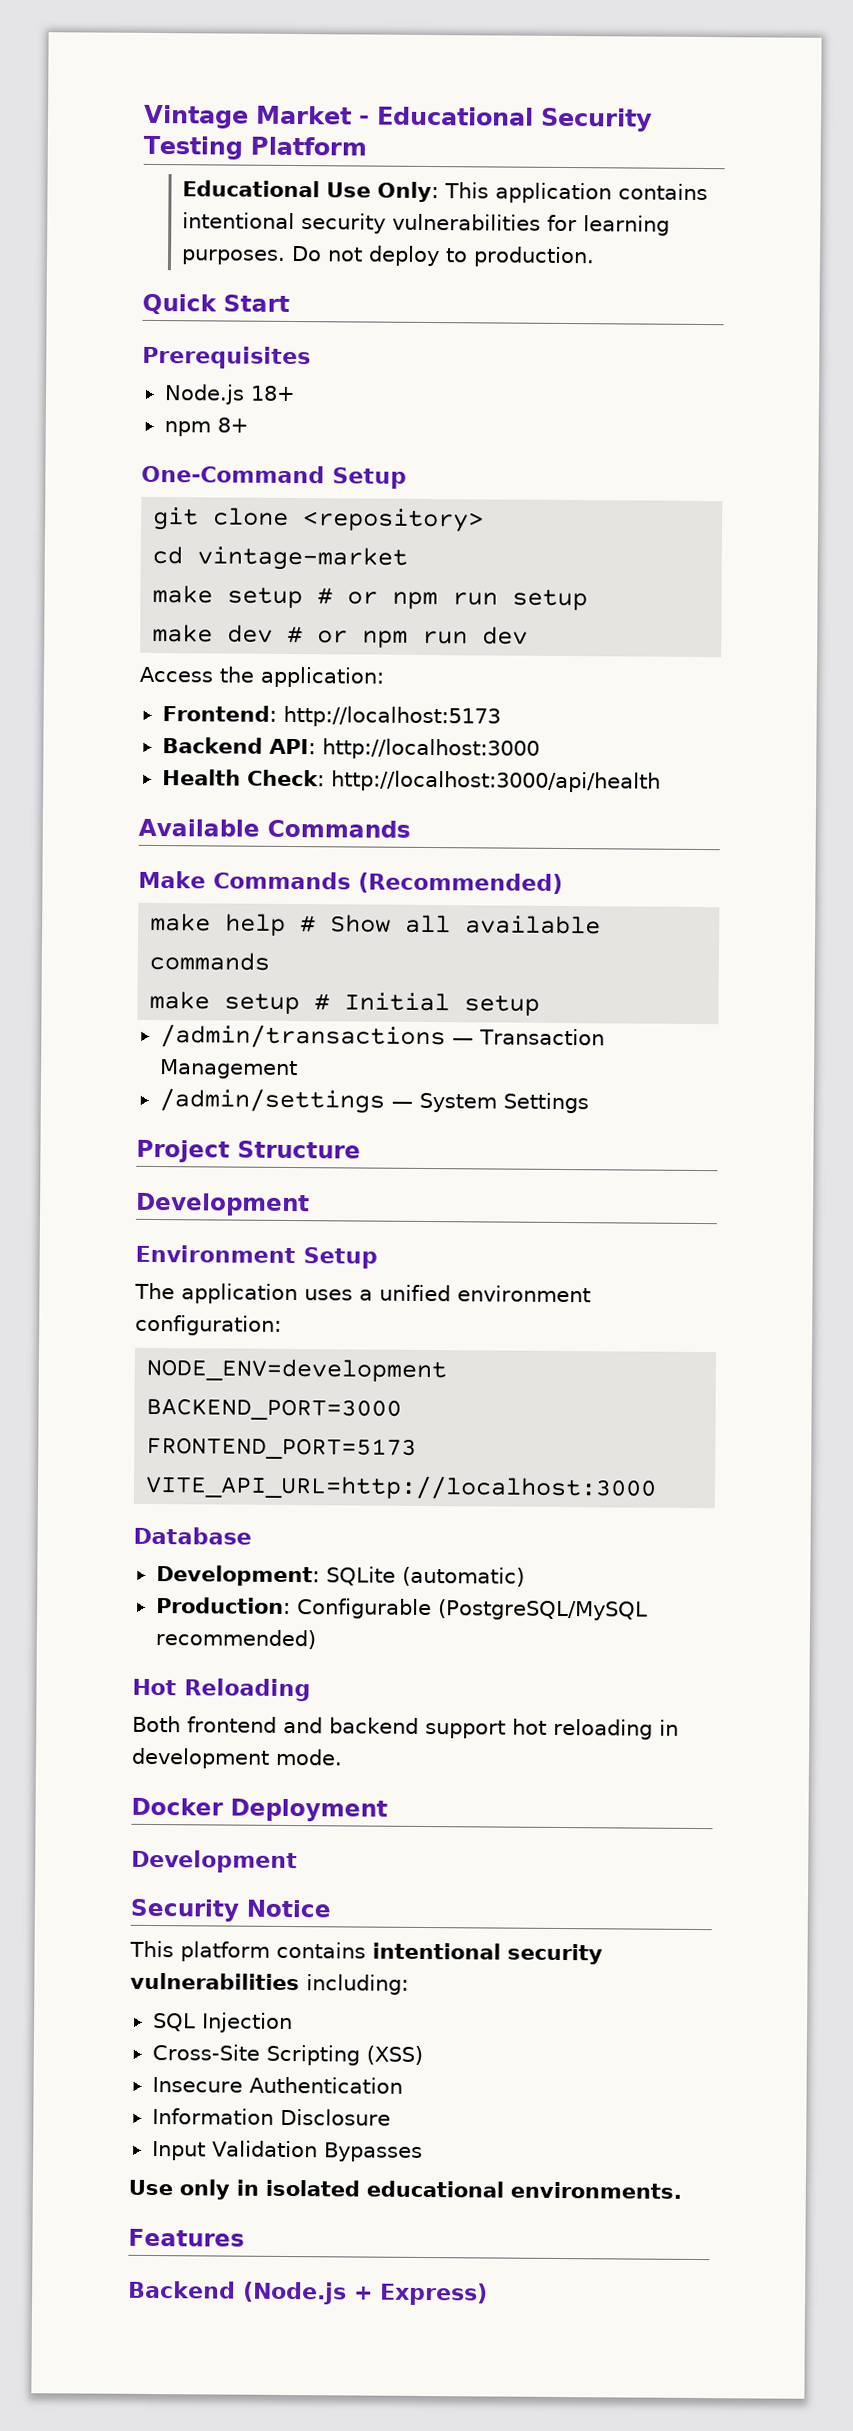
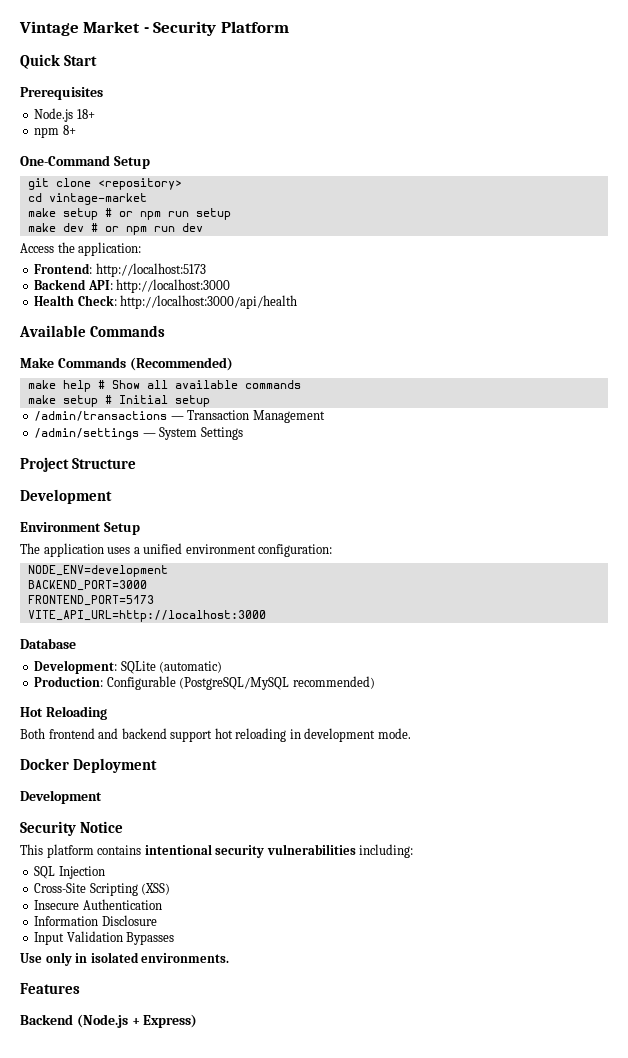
- Vintage Market - Educational Security Testing Platform
- Educational Use Only: This application contains intentional security vulnerabilities for learning purposes. Do not deploy to production.
+ Vintage Market - Security Platform
- Use only in isolated educational environments.
+ Use only in isolated environments.

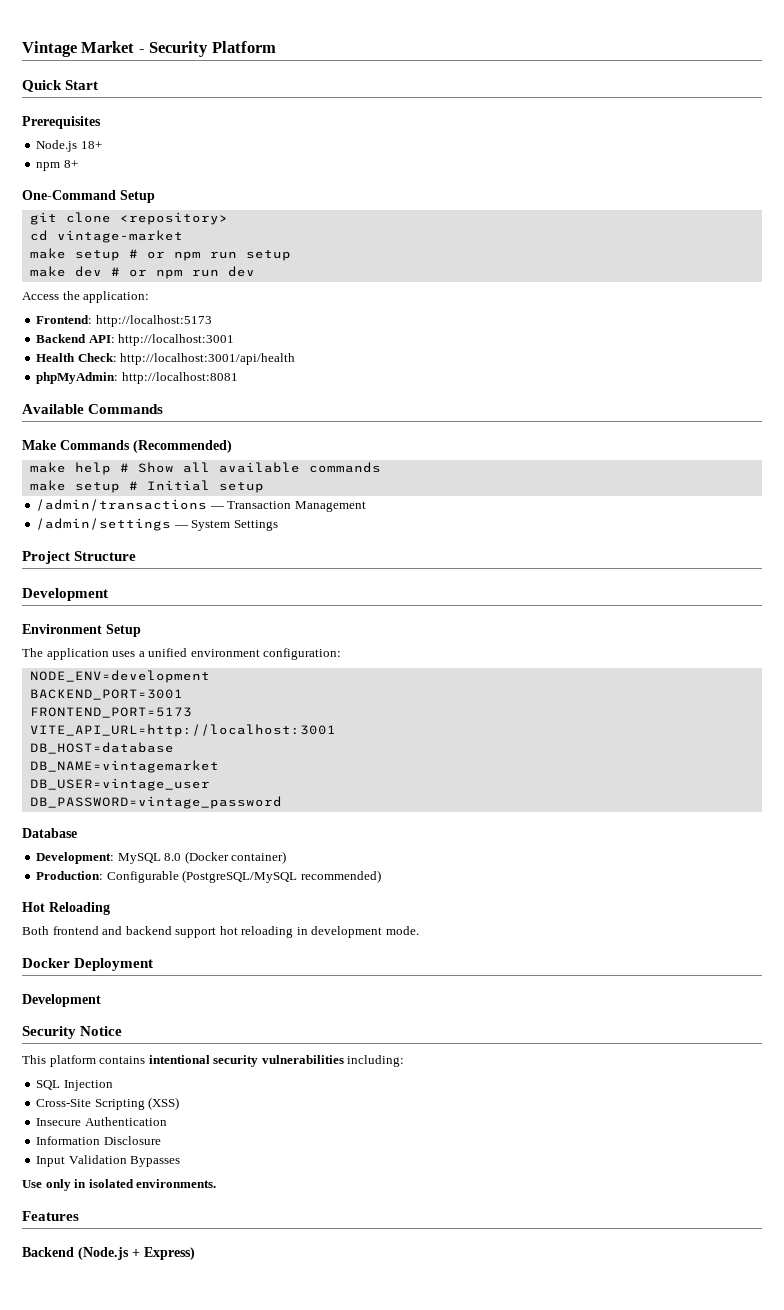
- Backend API: http://localhost:3000
+ Backend API: http://localhost:3001
- Health Check: http://localhost:3000/api/health
+ Health Check: http://localhost:3001/api/health
+ phpMyAdmin: http://localhost:8081
- BACKEND_PORT=3000
+ BACKEND_PORT=3001
- VITE_API_URL=http://localhost:3000
+ VITE_API_URL=http://localhost:3001
+ DB_HOST=database
+ DB_NAME=vintagemarket
+ DB_USER=vintage_user
+ DB_PASSWORD=vintage_password
  Database
- Development: SQLite (automatic)
+ Development: MySQL 8.0 (Docker container)

